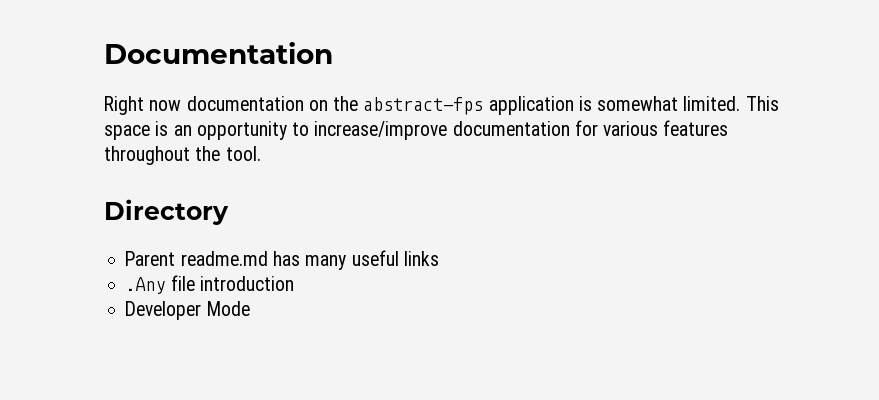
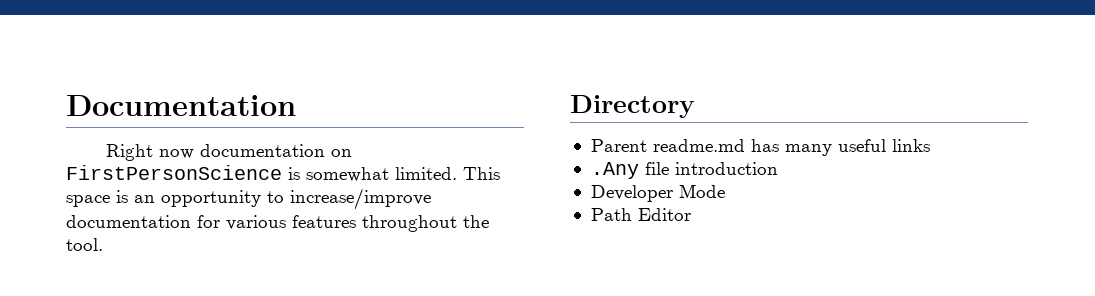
- Right now documentation on the abstract-fps application is somewhat limited.
+ Right now documentation on FirstPersonScience is somewhat limited.
+ Path Editor

